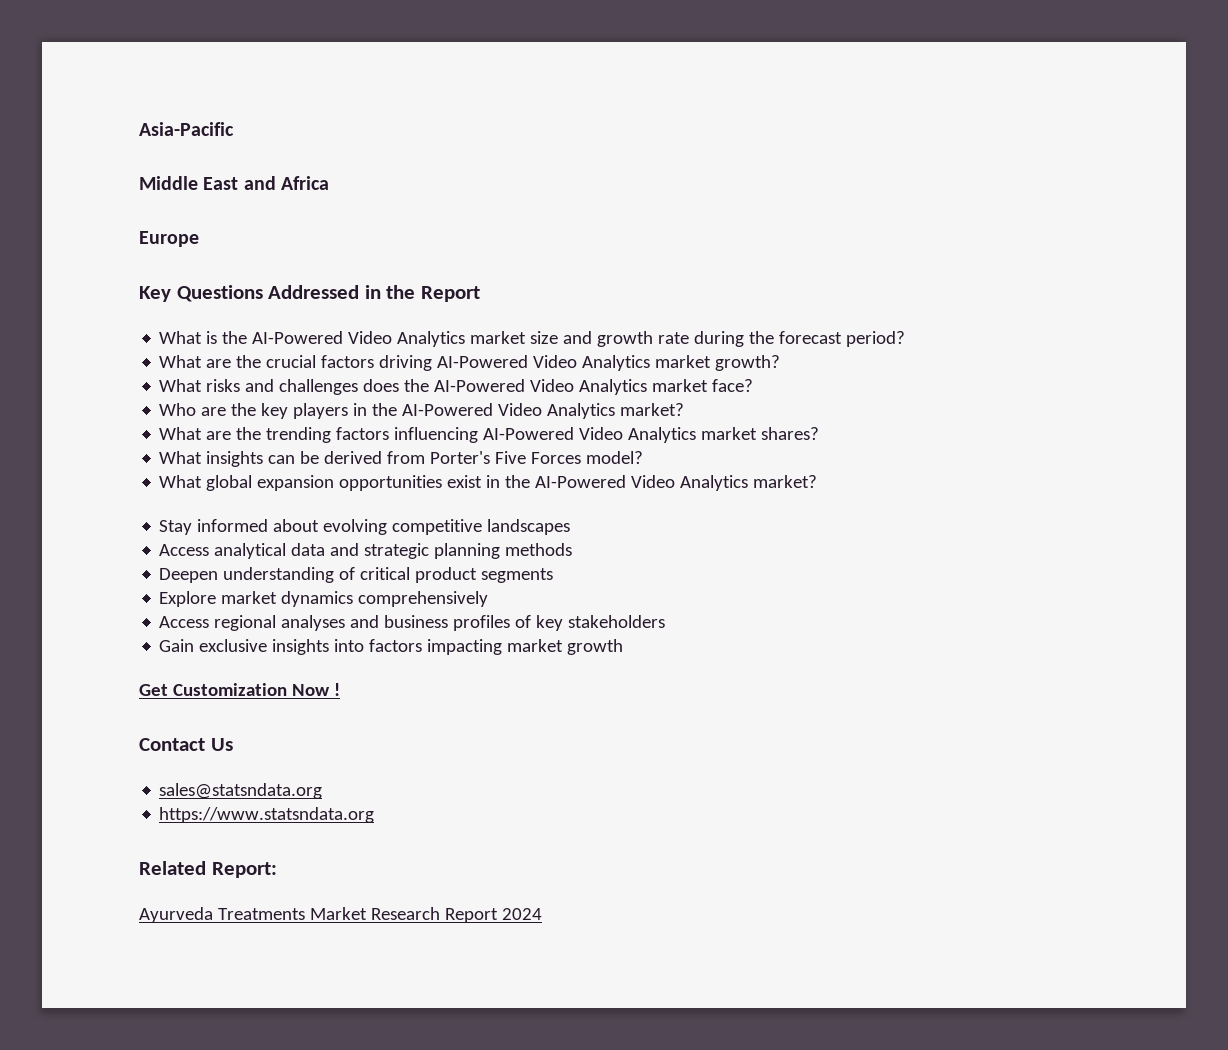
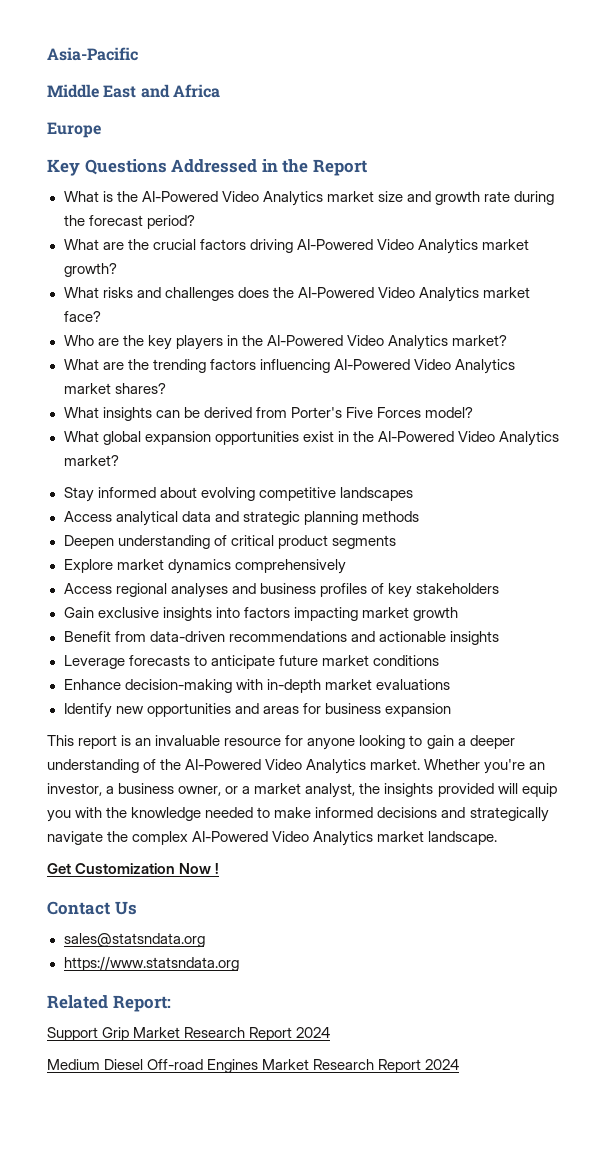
+ Benefit from data-driven recommendations and actionable insights
+ Leverage forecasts to anticipate future market conditions
+ Enhance decision-making with in-depth market evaluations
+ Identify new opportunities and areas for business expansion
+ This report is an invaluable resource for anyone looking to gain a deeper understanding of the AI-Powered Video Analytics market. Whether you're an investor, a business owner, or a market analyst, the insights provided will equip you with the knowledge needed to make informed decisions and strategically navigate the complex AI-Powered Video Analytics market landscape.
- Ayurveda Treatments Market Research Report 2024
+ Support Grip Market Research Report 2024
+ Medium Diesel Off-road Engines Market Research Report 2024

